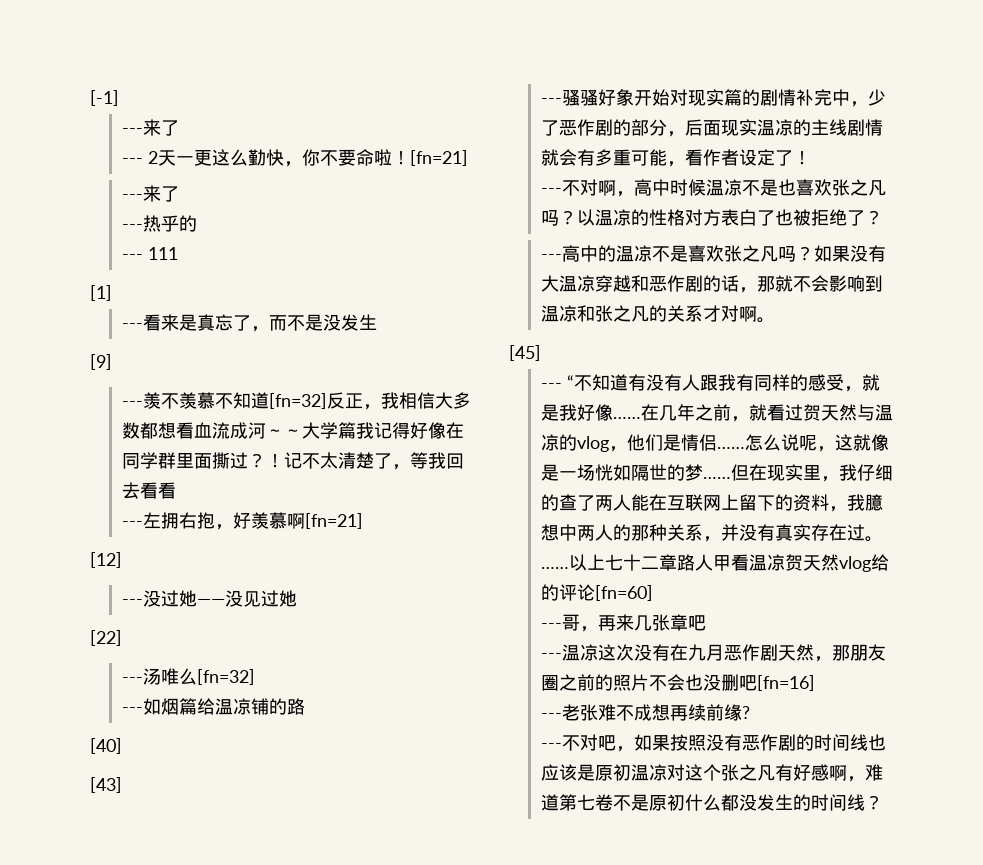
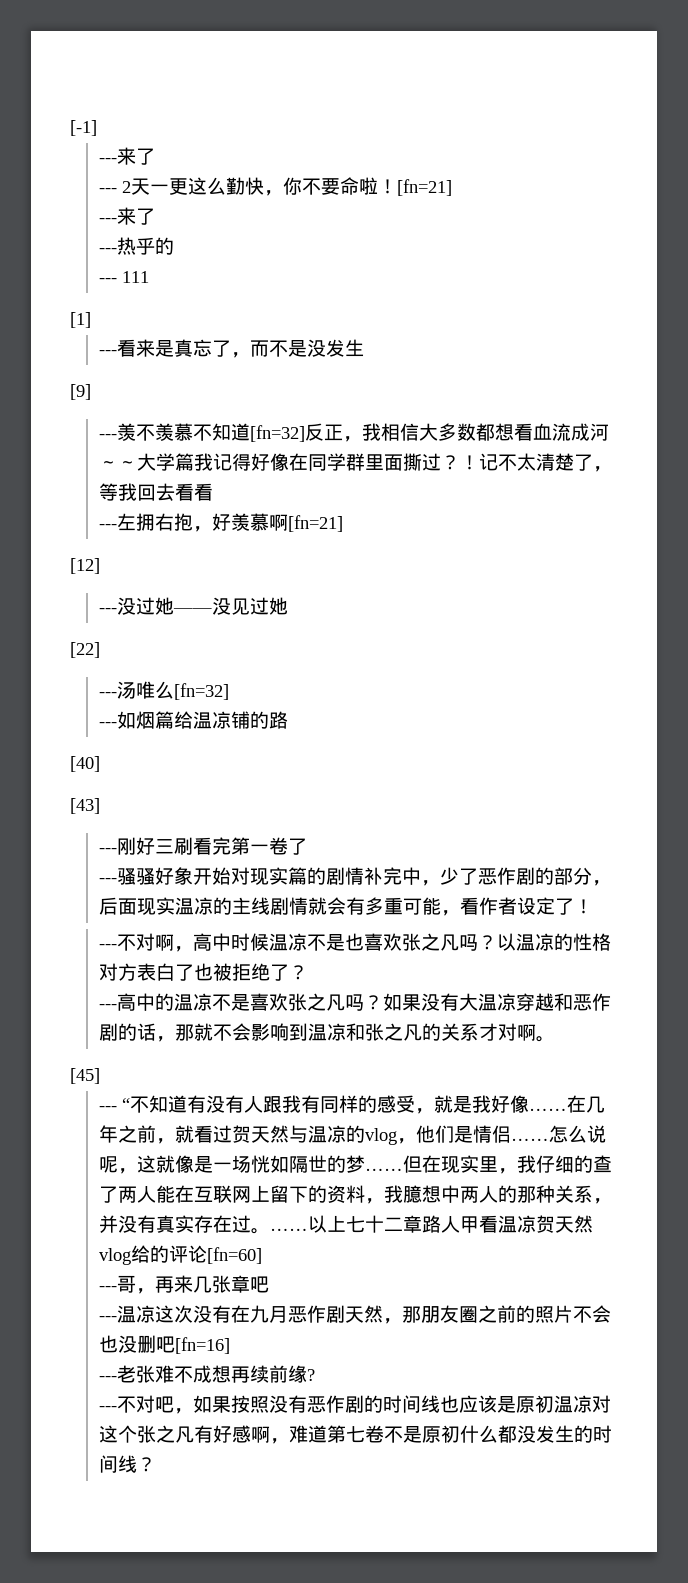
+ ---刚好三刷看完第一卷了

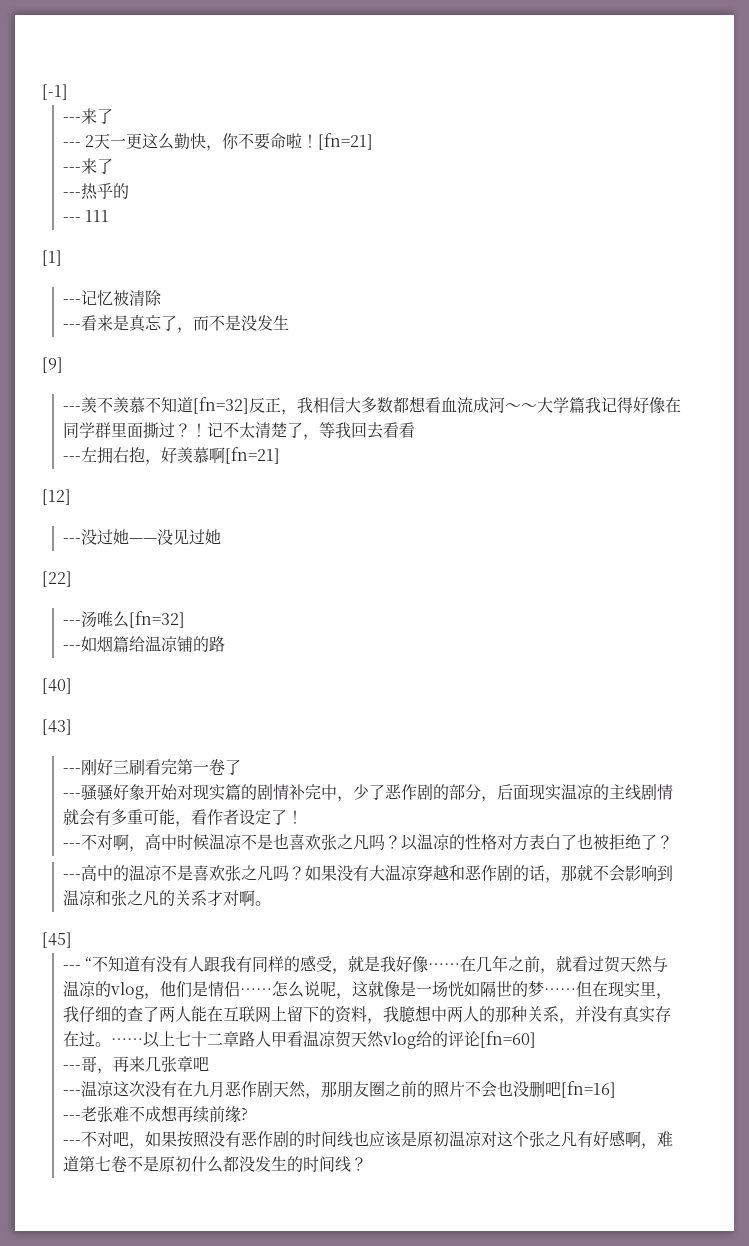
+ ---记忆被清除

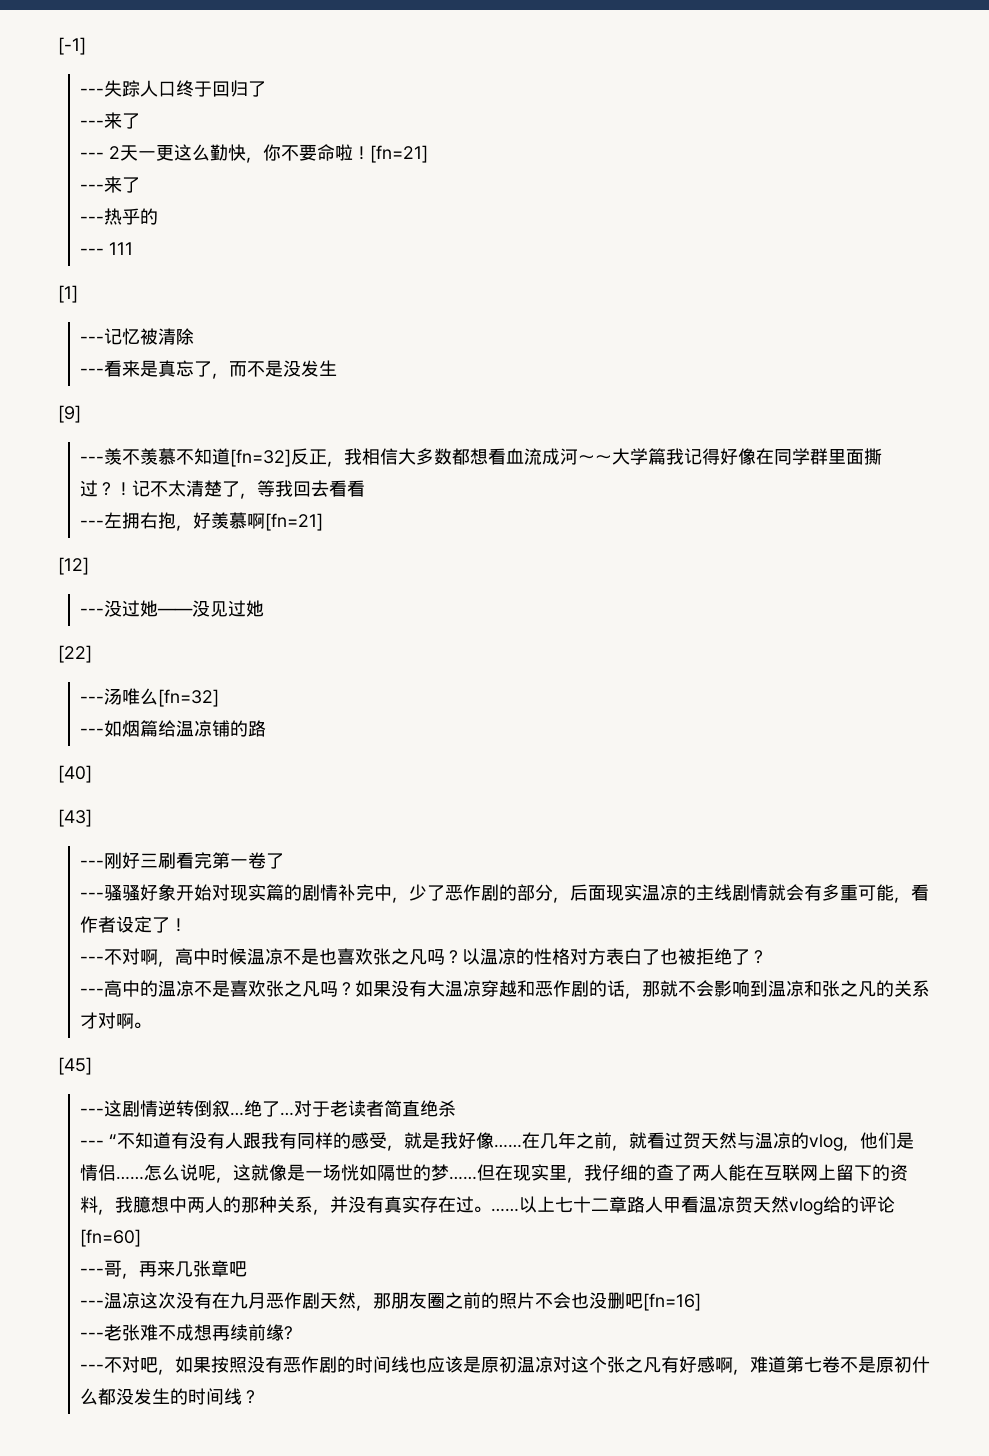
+ ---失踪人口终于回归了
+ ---这剧情逆转倒叙…绝了…对于老读者简直绝杀

